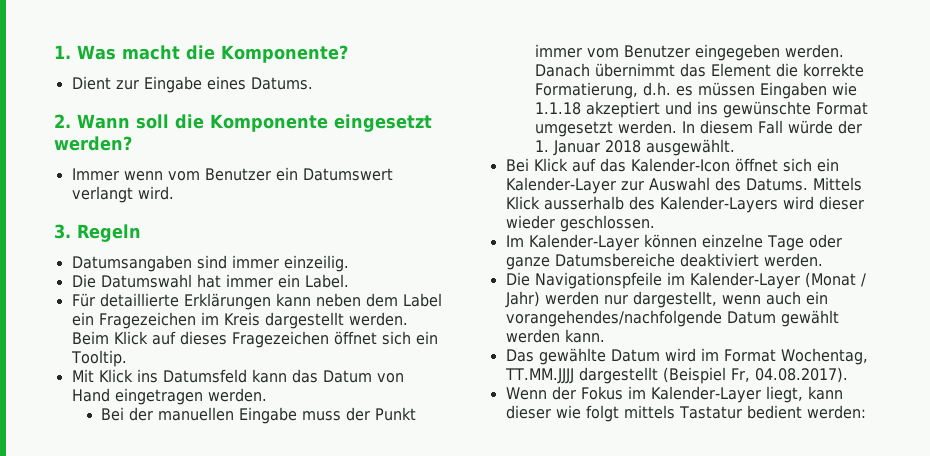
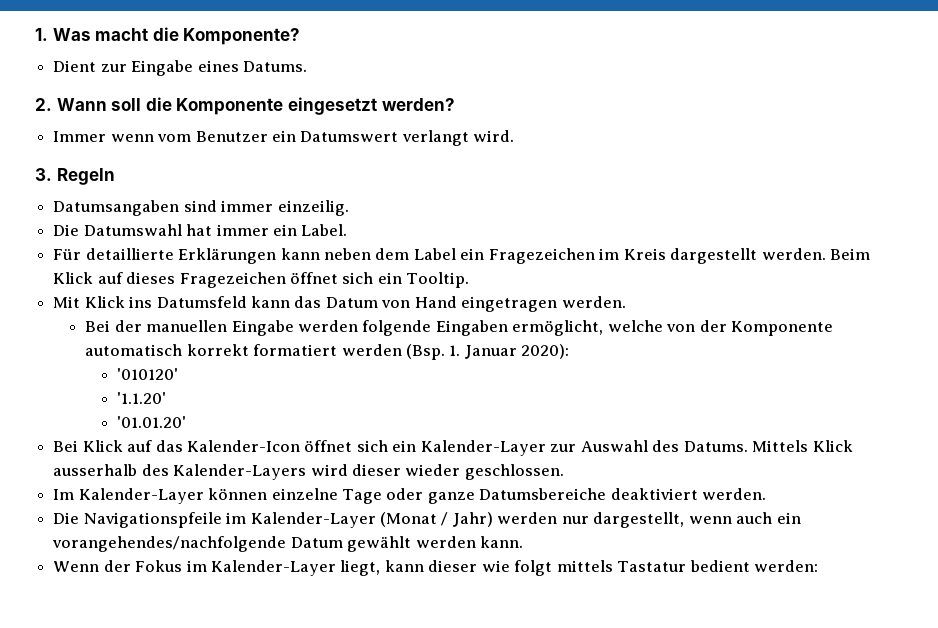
- Bei der manuellen Eingabe muss der Punkt immer vom Benutzer eingegeben werden. Danach übernimmt das Element die korrekte Formatierung, d.h. es müssen Eingaben wie 1.1.18 akzeptiert und ins gewünschte Format umgesetzt werden. In diesem Fall würde der 1. Januar 2018 ausgewählt.
+ Bei der manuellen Eingabe werden folgende Eingaben ermöglicht, welche von der Komponente automatisch korrekt formatiert werden (Bsp. 1. Januar 2020):
+ '010120'
+ '1.1.20'
+ '01.01.20'
- Das gewählte Datum wird im Format Wochentag, TT.MM.JJJJ dargestellt (Beispiel Fr, 04.08.2017).

